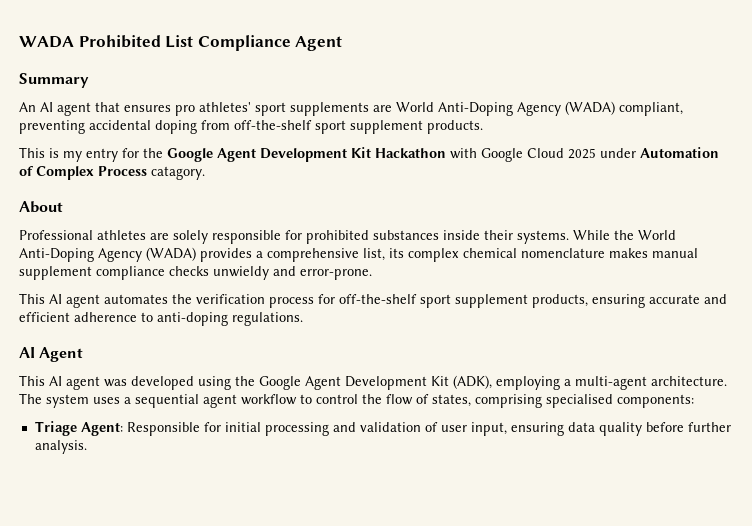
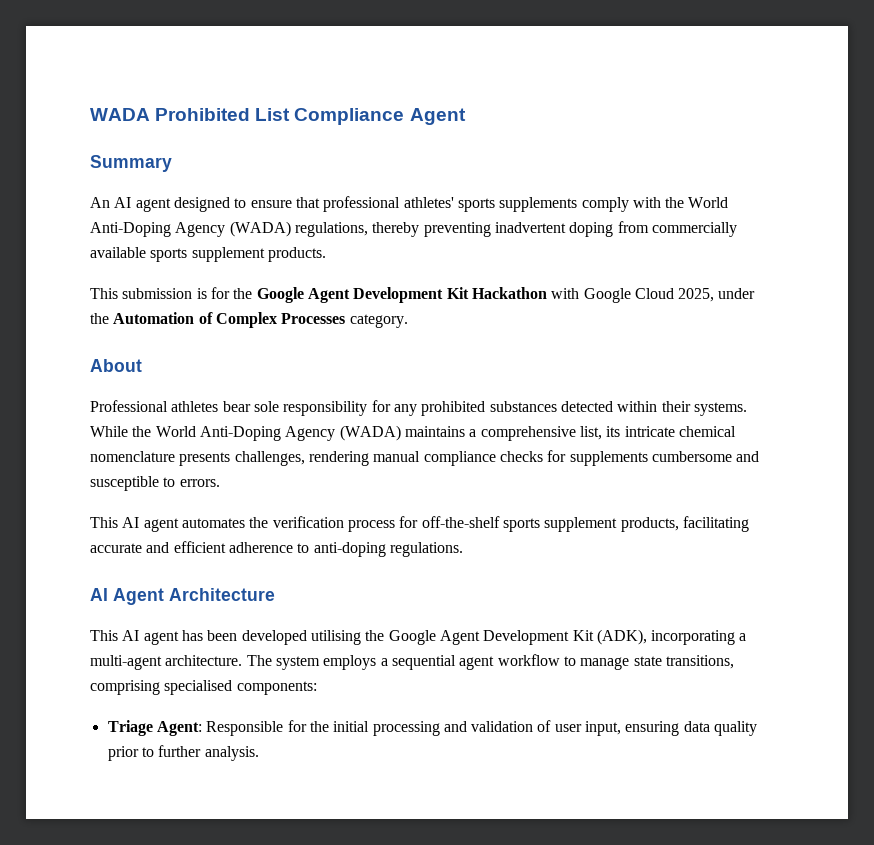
- An AI agent that ensures pro athletes' sport supplements are World Anti-Doping Agency (WADA) compliant, preventing accidental doping from off-the-shelf sport supplement products.
+ An AI agent designed to ensure that professional athletes' sports supplements comply with the World Anti-Doping Agency (WADA) regulations, thereby preventing inadvertent doping from commercially available sports supplement products.
- This is my entry for the Google Agent Development Kit Hackathon with Google Cloud 2025 under Automation of Complex Process catagory.
+ This submission is for the Google Agent Development Kit Hackathon with Google Cloud 2025, under the Automation of Complex Processes category.
- Professional athletes are solely responsible for prohibited substances inside their systems.
+ Professional athletes bear sole responsibility for any prohibited substances detected within their systems.
- While the World Anti-Doping Agency (WADA) provides a comprehensive list, its complex chemical nomenclature makes manual supplement compliance checks unwieldy and error-prone.
+ While the World Anti-Doping Agency (WADA) maintains a comprehensive list, its intricate chemical nomenclature presents challenges, rendering manual compliance checks for supplements cumbersome and susceptible to errors.
- This AI agent automates the verification process for off-the-shelf sport supplement products, ensuring accurate and efficient adherence to anti-doping regulations.
+ This AI agent automates the verification process for off-the-shelf sports supplement products, facilitating accurate and efficient adherence to anti-doping regulations.
- AI Agent
- This AI agent was developed using the Google Agent Development Kit (ADK), employing a multi-agent architecture.
+ AI Agent Architecture
+ This AI agent has been developed utilising the Google Agent Development Kit (ADK), incorporating a multi-agent architecture.
- The system uses a sequential agent workflow to control the flow of states, comprising specialised components:
+ The system employs a sequential agent workflow to manage state transitions, comprising specialised components:
- Triage Agent: Responsible for initial processing and validation of user input, ensuring data quality before further analysis.
+ Triage Agent: Responsible for the initial processing and validation of user input, ensuring data quality prior to further analysis.

